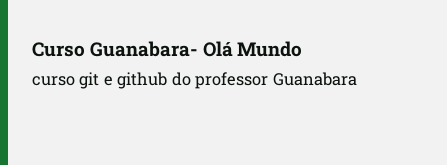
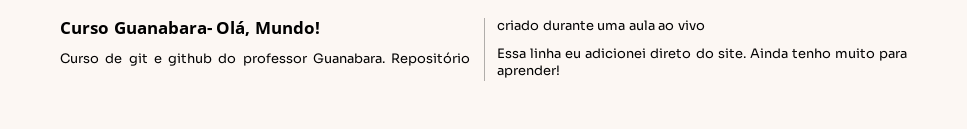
- Curso Guanabara- Olá Mundo
- curso git e github do professor Guanabara
+ Curso Guanabara- Olá, Mundo!
+ Curso de git e github do professor Guanabara. Repositório criado durante uma aula ao vivo
+ Essa linha eu adicionei direto do site. Ainda tenho muito para aprender!

